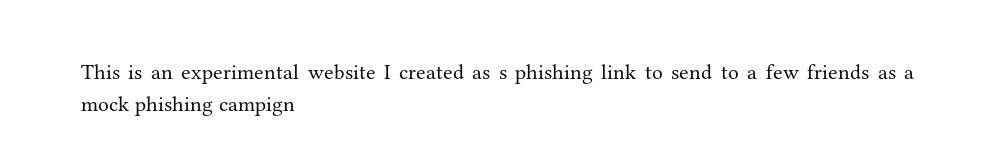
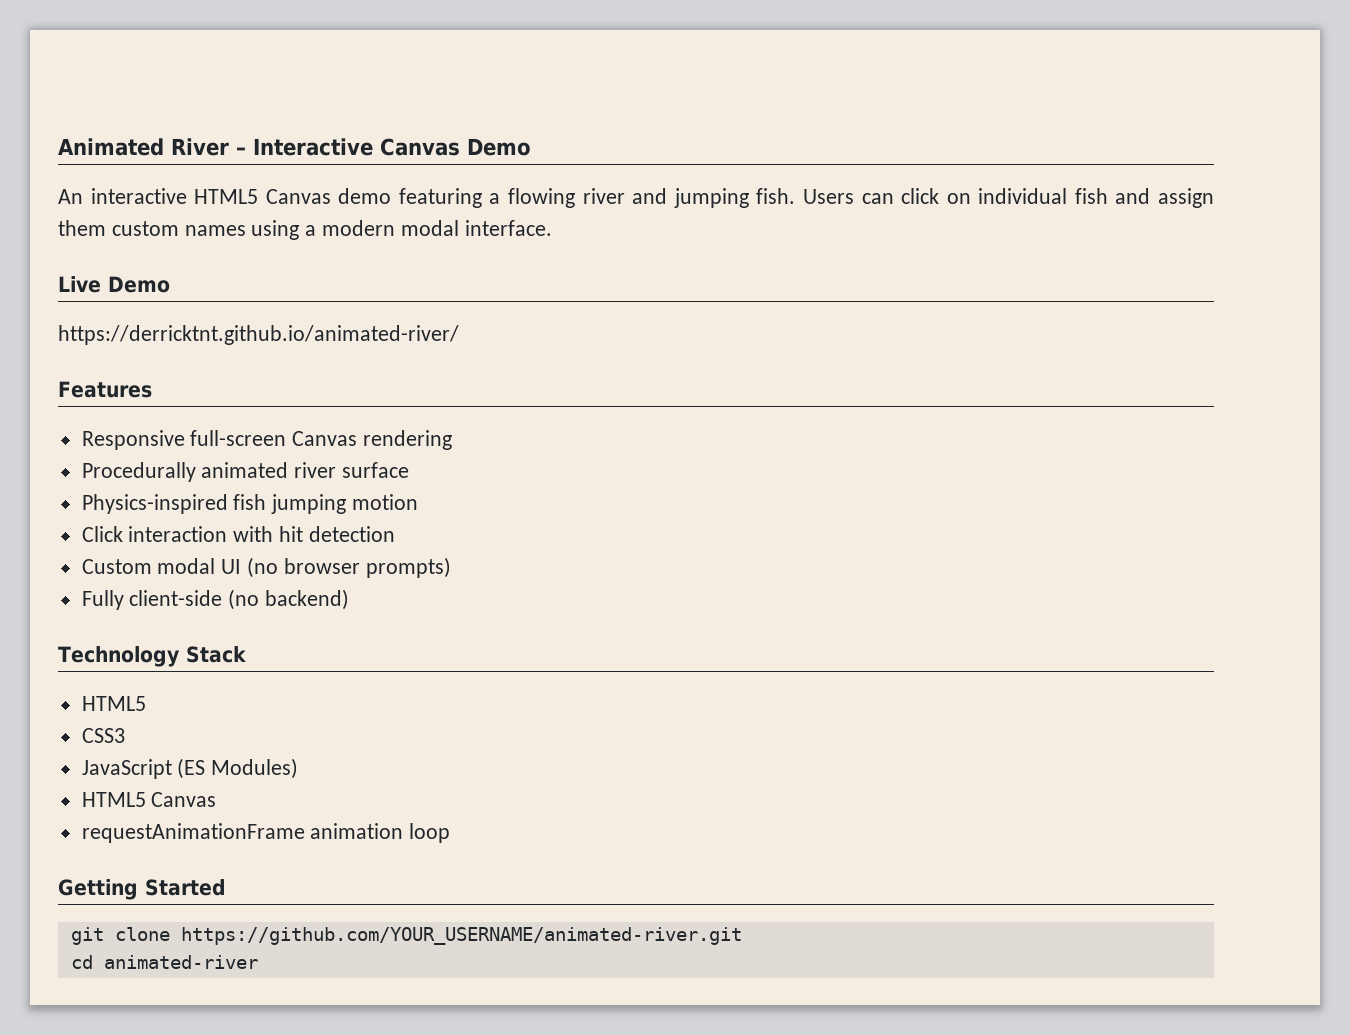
- This is an experimental website I created as s phishing link to send to a few friends as a mock phishing campign
+ Animated River – Interactive Canvas Demo
+ An interactive HTML5 Canvas demo featuring a flowing river and jumping fish. Users can click on individual fish and assign them custom names using a modern modal interface.
+ Live Demo
+ https://derricktnt.github.io/animated-river/
+ Features
+ Responsive full-screen Canvas rendering
+ Procedurally animated river surface
+ Physics-inspired fish jumping motion
+ Click interaction with hit detection
+ Custom modal UI (no browser prompts)
+ Fully client-side (no backend)
+ Technology Stack
+ HTML5
+ CSS3
+ JavaScript (ES Modules)
+ HTML5 Canvas
+ requestAnimationFrame animation loop
+ Getting Started
+ git clone https://github.com/YOUR_USERNAME/animated-river.git
+ cd animated-river

